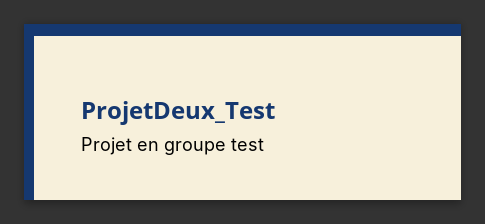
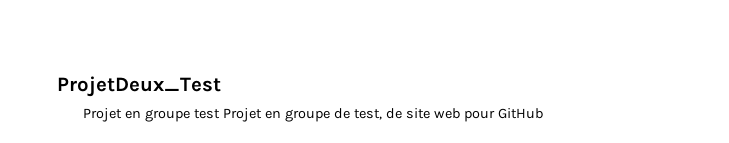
- Projet en groupe test
+ Projet en groupe test Projet en groupe de test, de site web pour GitHub

